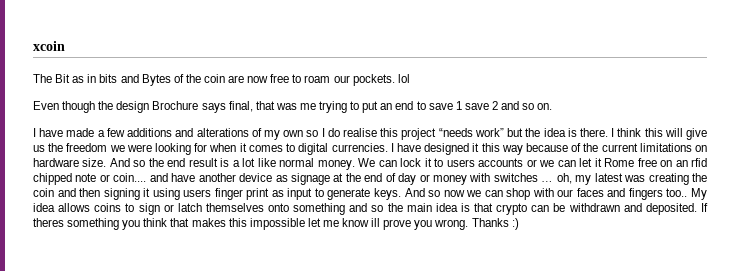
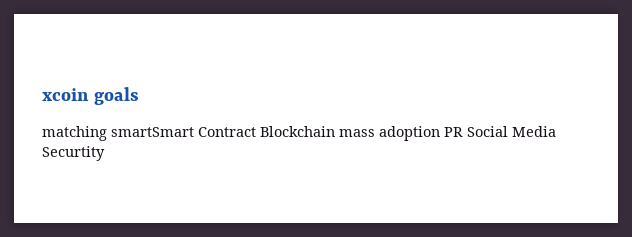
- xcoin
- The Bit as in bits and Bytes of the coin are now free to roam our pockets. lol
- Even though the design Brochure says final, that was me trying to put an end to save 1 save 2 and so on.
- I have made a few additions and alterations of my own so I do realise this project “needs work” but the idea is there. I think this will give us the freedom we were looking for when it comes to digital currencies. I have designed it this way because of the current limitations on hardware size. And so the end result is a lot like normal money. We can lock it to users accounts or we can let it Rome free on an rfid chipped note or coin.... and have another device as signage at the end of day or money with switches … oh, my latest was creating the coin and then signing it using users finger print as input to generate keys. And so now we can shop with our faces and fingers too.. My idea allows coins to sign or latch themselves onto something and so the main idea is that crypto can be withdrawn and deposited. If theres something you think that makes this impossible let me know ill prove you wrong. Thanks :)
+ xcoin goals
+ matching smartSmart Contract Blockchain mass adoption PR Social Media Securtity

